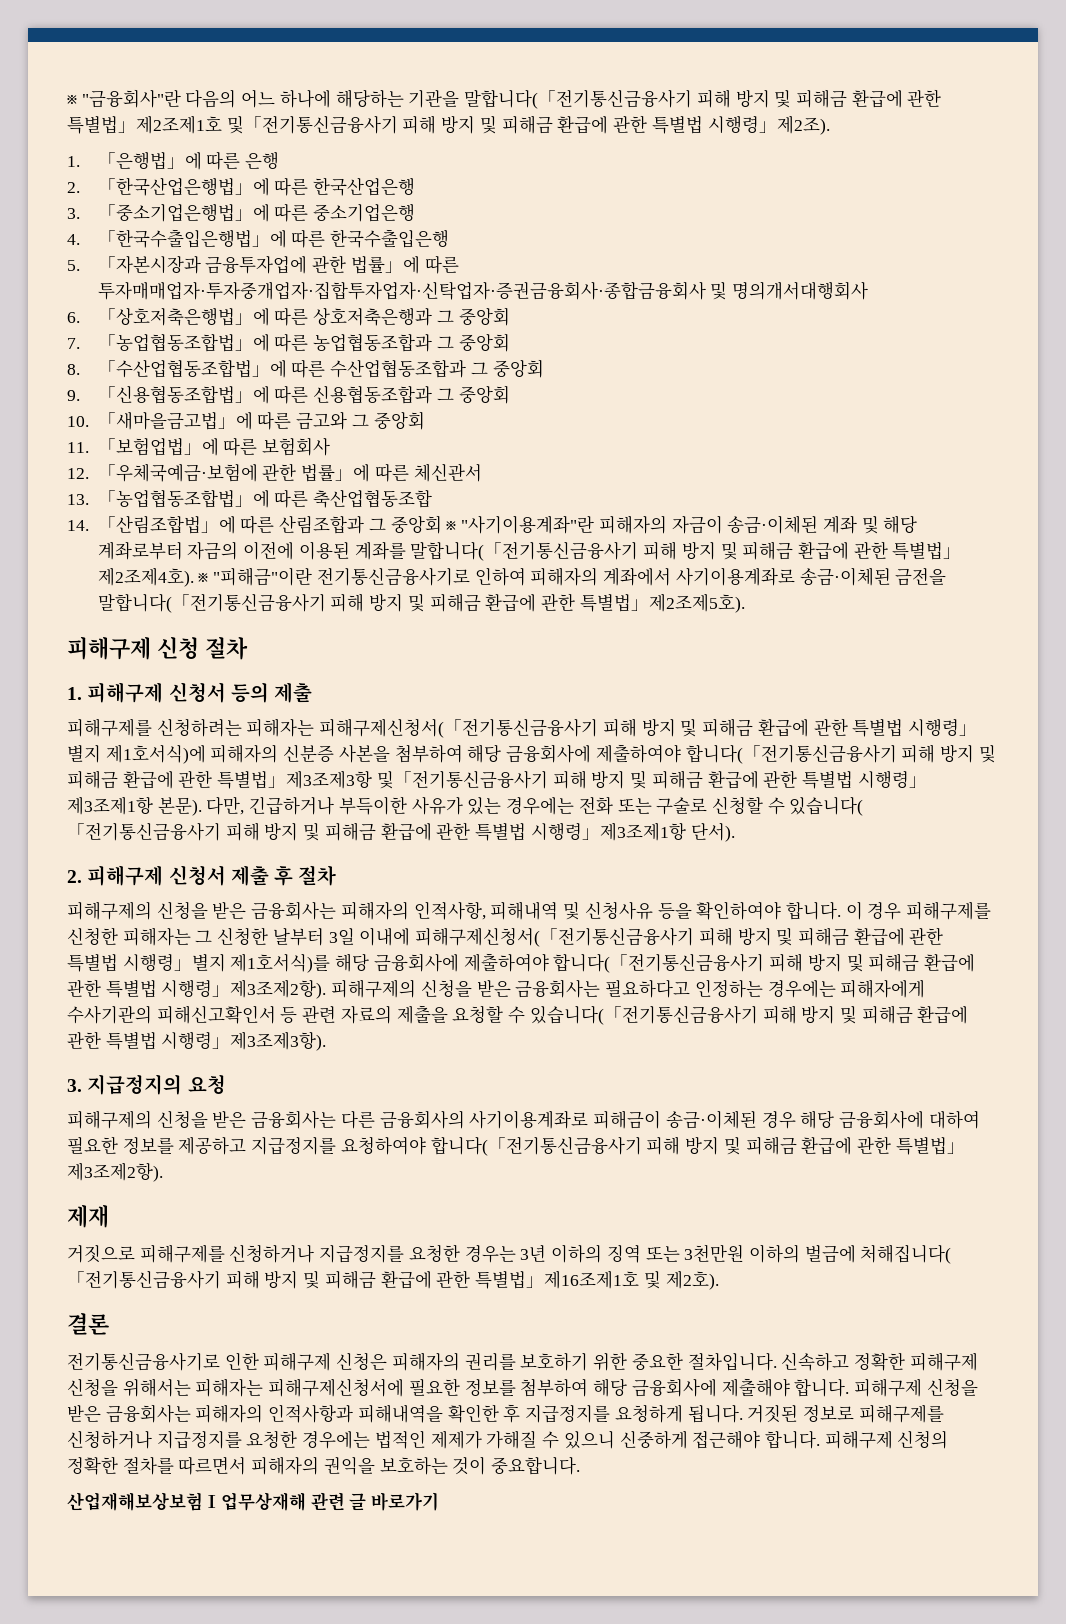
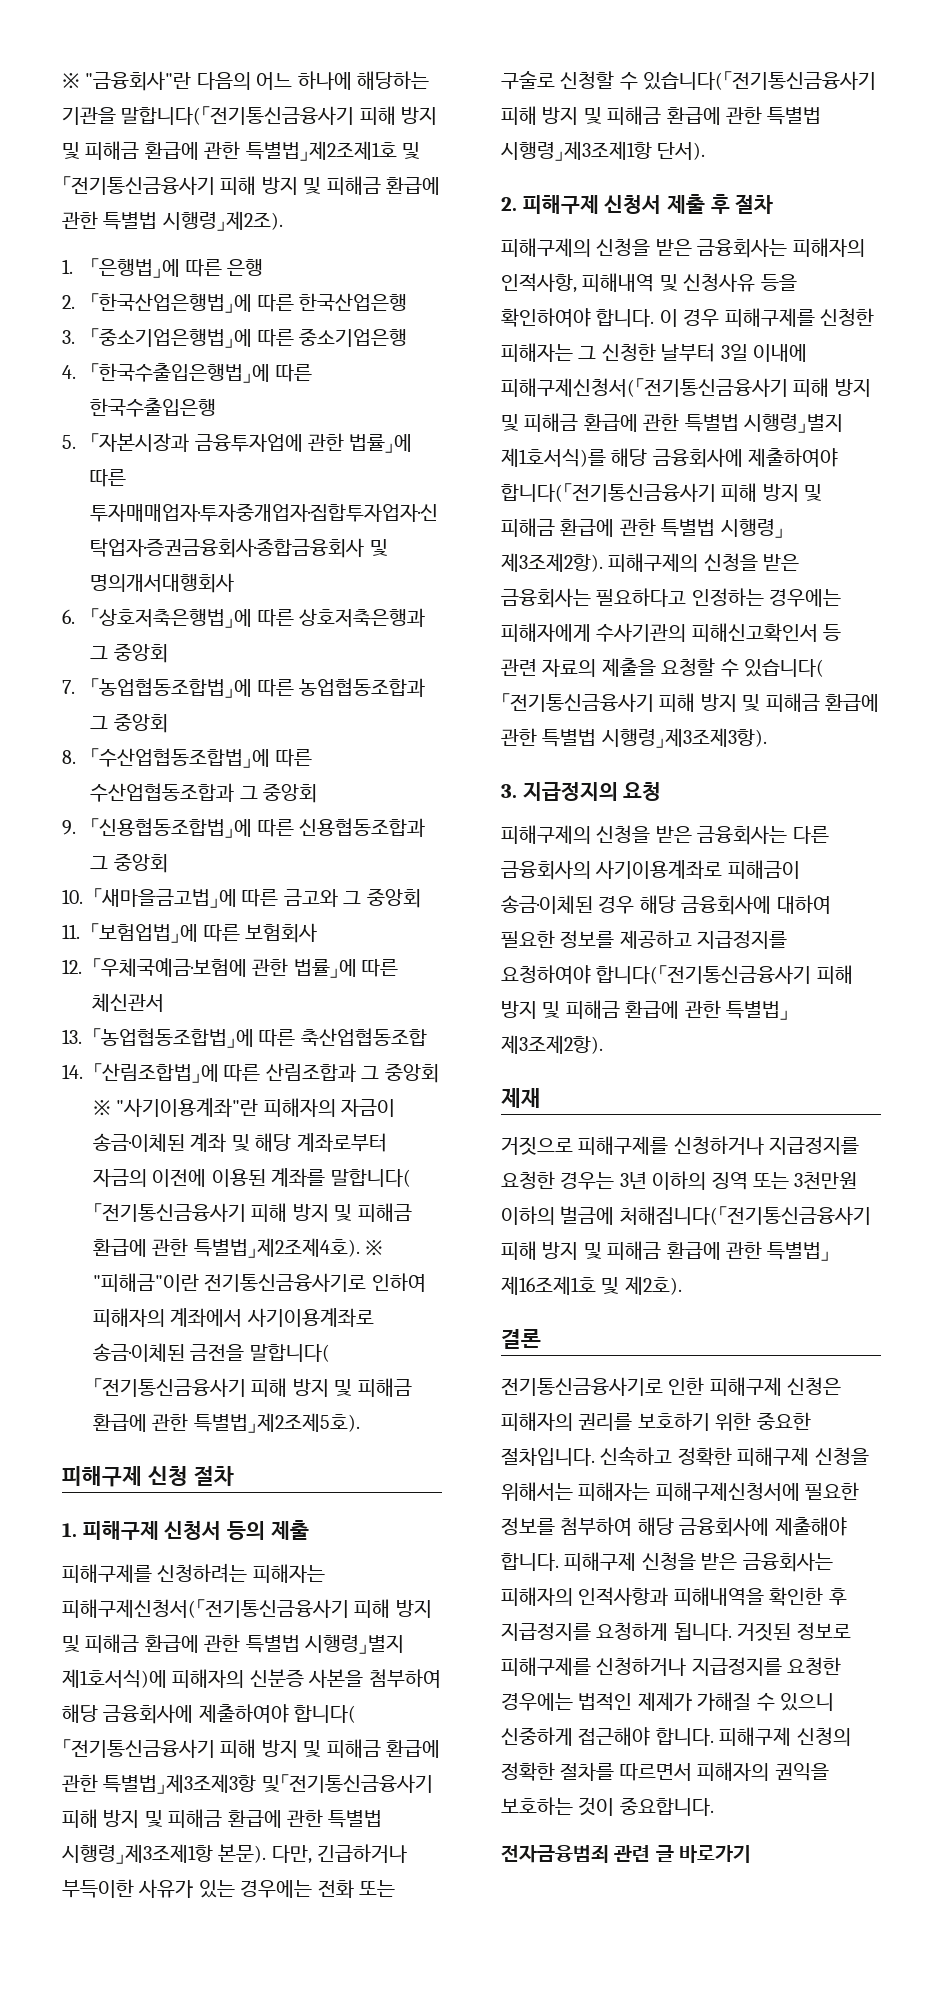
- 산업재해보상보험Ⅰ업무상재해 관련 글 바로가기
+ 전자금융범죄 관련 글 바로가기

